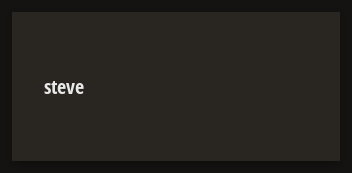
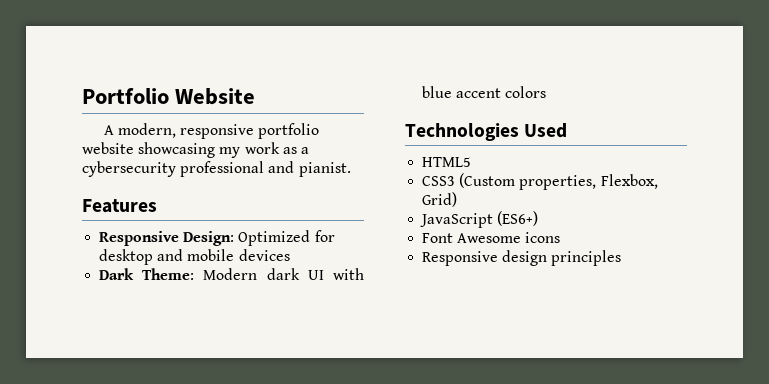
- steve
+ Portfolio Website
+ A modern, responsive portfolio website showcasing my work as a cybersecurity professional and pianist.
+ Features
+ Responsive Design: Optimized for desktop and mobile devices
+ Dark Theme: Modern dark UI with blue accent colors
+ Technologies Used
+ HTML5
+ CSS3 (Custom properties, Flexbox, Grid)
+ JavaScript (ES6+)
+ Font Awesome icons
+ Responsive design principles

